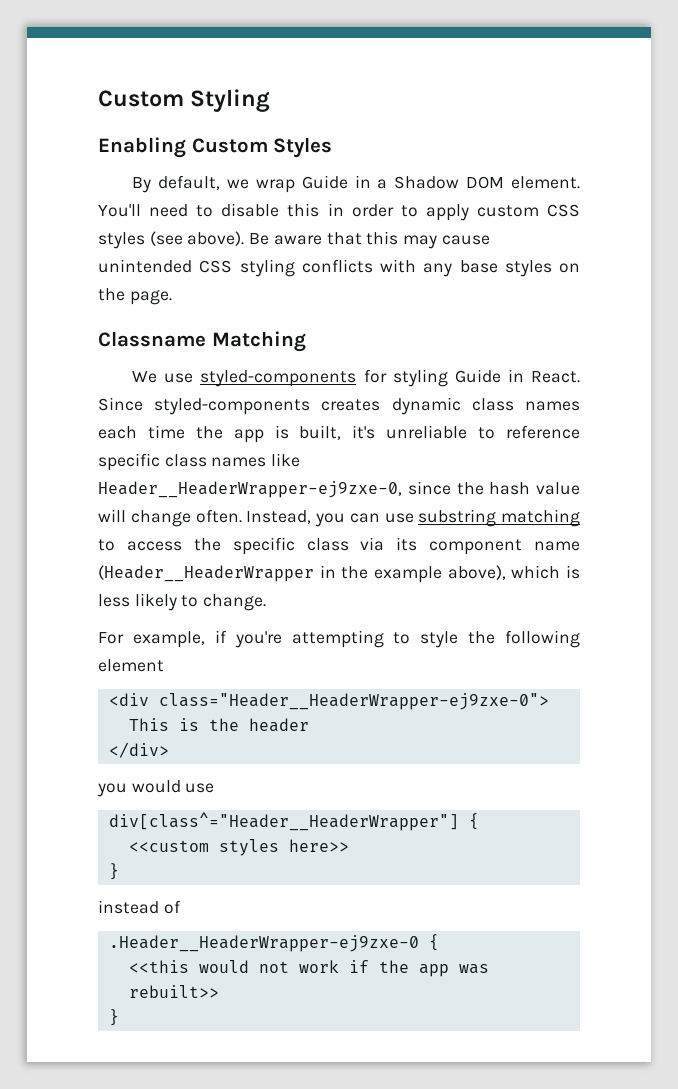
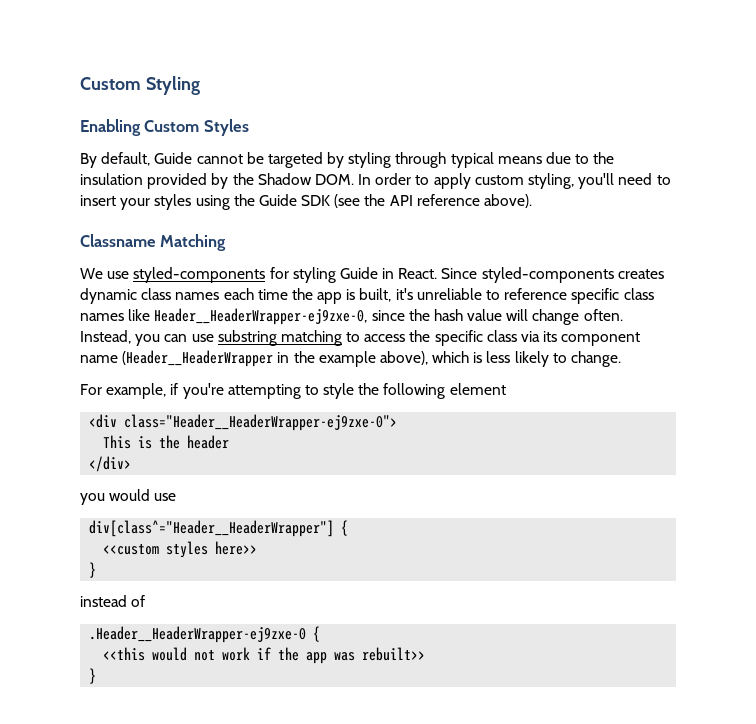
- By default, we wrap Guide in a Shadow DOM element. You'll need to disable this in order to apply custom CSS styles (see above). Be aware that this may cause unintended CSS styling conflicts with any base styles on the page.
+ By default, Guide cannot be targeted by styling through typical means due to the insulation provided by the Shadow DOM. In order to apply custom styling, you'll need to insert your styles using the Guide SDK (see the API reference above).

